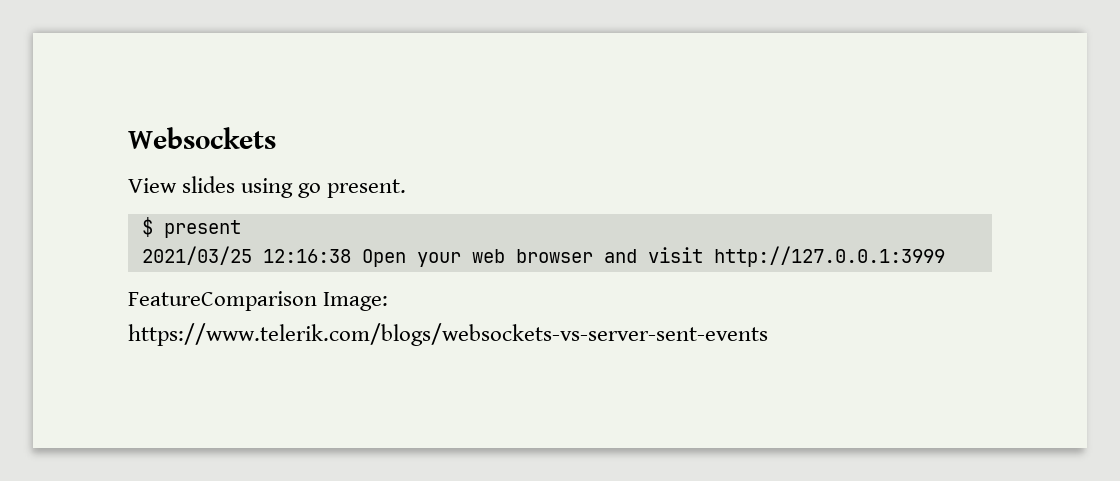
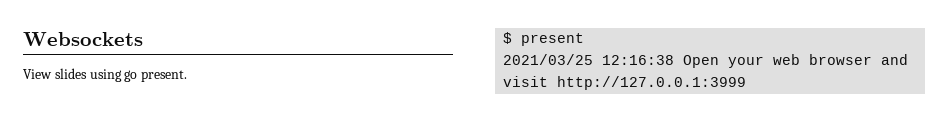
- FeatureComparison Image: https://www.telerik.com/blogs/websockets-vs-server-sent-events

